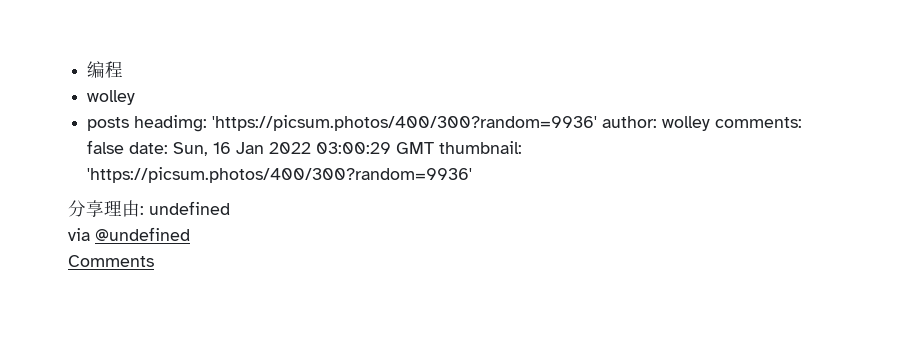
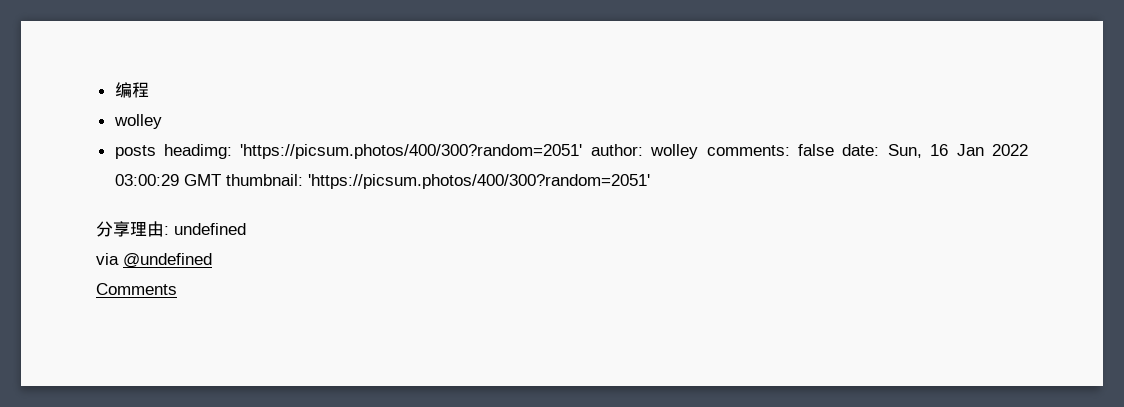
- posts headimg: 'https://picsum.photos/400/300?random=9936' author: wolley comments: false date: Sun, 16 Jan 2022 03:00:29 GMT thumbnail: 'https://picsum.photos/400/300?random=9936'
+ posts headimg: 'https://picsum.photos/400/300?random=2051' author: wolley comments: false date: Sun, 16 Jan 2022 03:00:29 GMT thumbnail: 'https://picsum.photos/400/300?random=2051'

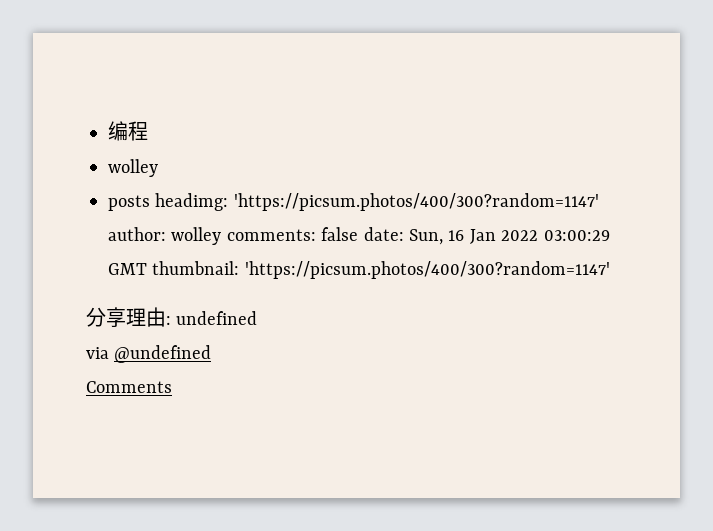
- posts headimg: 'https://picsum.photos/400/300?random=2051' author: wolley comments: false date: Sun, 16 Jan 2022 03:00:29 GMT thumbnail: 'https://picsum.photos/400/300?random=2051'
+ posts headimg: 'https://picsum.photos/400/300?random=1147' author: wolley comments: false date: Sun, 16 Jan 2022 03:00:29 GMT thumbnail: 'https://picsum.photos/400/300?random=1147'

